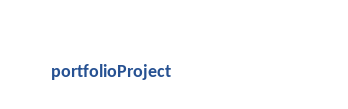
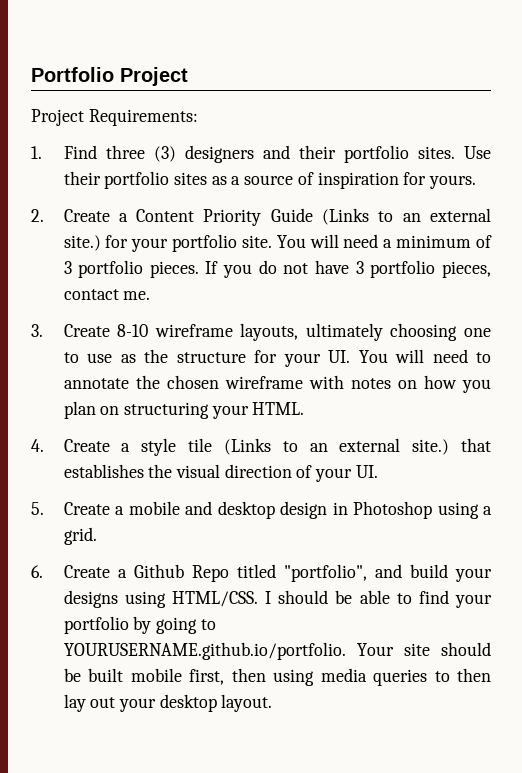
- portfolioProject
+ Portfolio Project
+ Project Requirements:
+ 1. Find three (3) designers and their portfolio sites. Use their portfolio sites as a source of inspiration for yours.
+ 2. Create a Content Priority Guide (Links to an external site.) for your portfolio site. You will need a minimum of 3 portfolio pieces. If you do not have 3 portfolio pieces, contact me.
+ 3. Create 8-10 wireframe layouts, ultimately choosing one to use as the structure for your UI. You will need to annotate the chosen wireframe with notes on how you plan on structuring your HTML.
+ 4. Create a style tile (Links to an external site.) that establishes the visual direction of your UI.
+ 5. Create a mobile and desktop design in Photoshop using a grid.
+ 6. Create a Github Repo titled "portfolio", and build your designs using HTML/CSS. I should be able to find your portfolio by going to YOURUSERNAME.github.io/portfolio. Your site should be built mobile first, then using media queries to then lay out your desktop layout.

